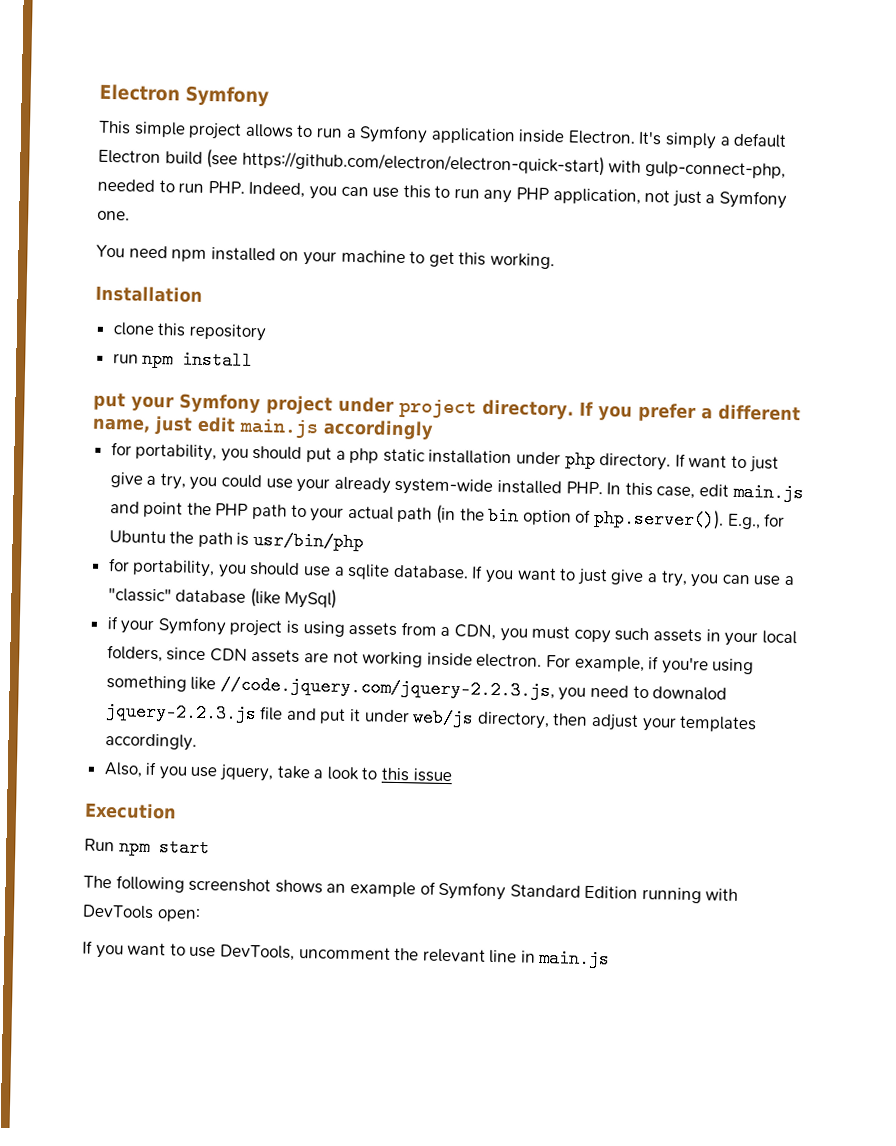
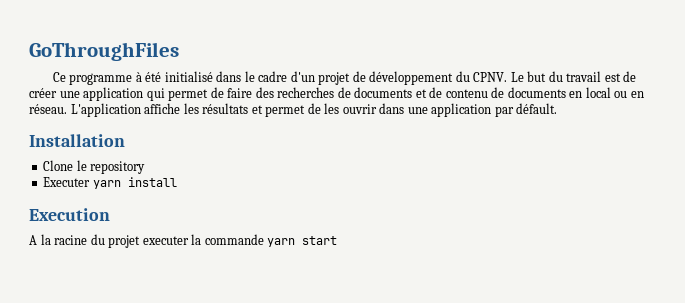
- Electron Symfony
- This simple project allows to run a Symfony application inside Electron. It's simply a default Electron build (see https://github.com/electron/electron-quick-start) with gulp-connect-php, needed to run PHP. Indeed, you can use this to run any PHP application, not just a Symfony one.
- You need npm installed on your machine to get this working.
+ GoThroughFiles
+ Ce programme à été initialisé dans le cadre d'un projet de développement du CPNV. Le but du travail est de créer une application qui permet de faire des recherches de documents et de contenu de documents en local ou en réseau. L'application affiche les résultats et permet de les ouvrir dans une application par défault.
- clone this repository
+ Clone le repository
- run npm install
+ Executer yarn install
- put your Symfony project under project directory. If you prefer a different name, just edit main.js accordingly
- for portability, you should put a php static installation under php directory. If want to just give a try, you could use your already system-wide installed PHP. In this case, edit main.js and point the PHP path to your actual path (in the bin option of php.server()). E.g., for Ubuntu the path is usr/bin/php
- for portability, you should use a sqlite database. If you want to just give a try, you can use a "classic" database (like MySql)
- if your Symfony project is using assets from a CDN, you must copy such assets in your local folders, since CDN assets are not working inside electron. For example, if you're using something like //code.jquery.com/jquery-2.2.3.js, you need to downalod jquery-2.2.3.js file and put it under web/js directory, then adjust your templates accordingly.
- Also, if you use jquery, take a look to this issue
  Execution
- Run npm start
- The following screenshot shows an example of Symfony Standard Edition running with DevTools open:
- If you want to use DevTools, uncomment the relevant line in main.js
+ A la racine du projet executer la commande yarn start

